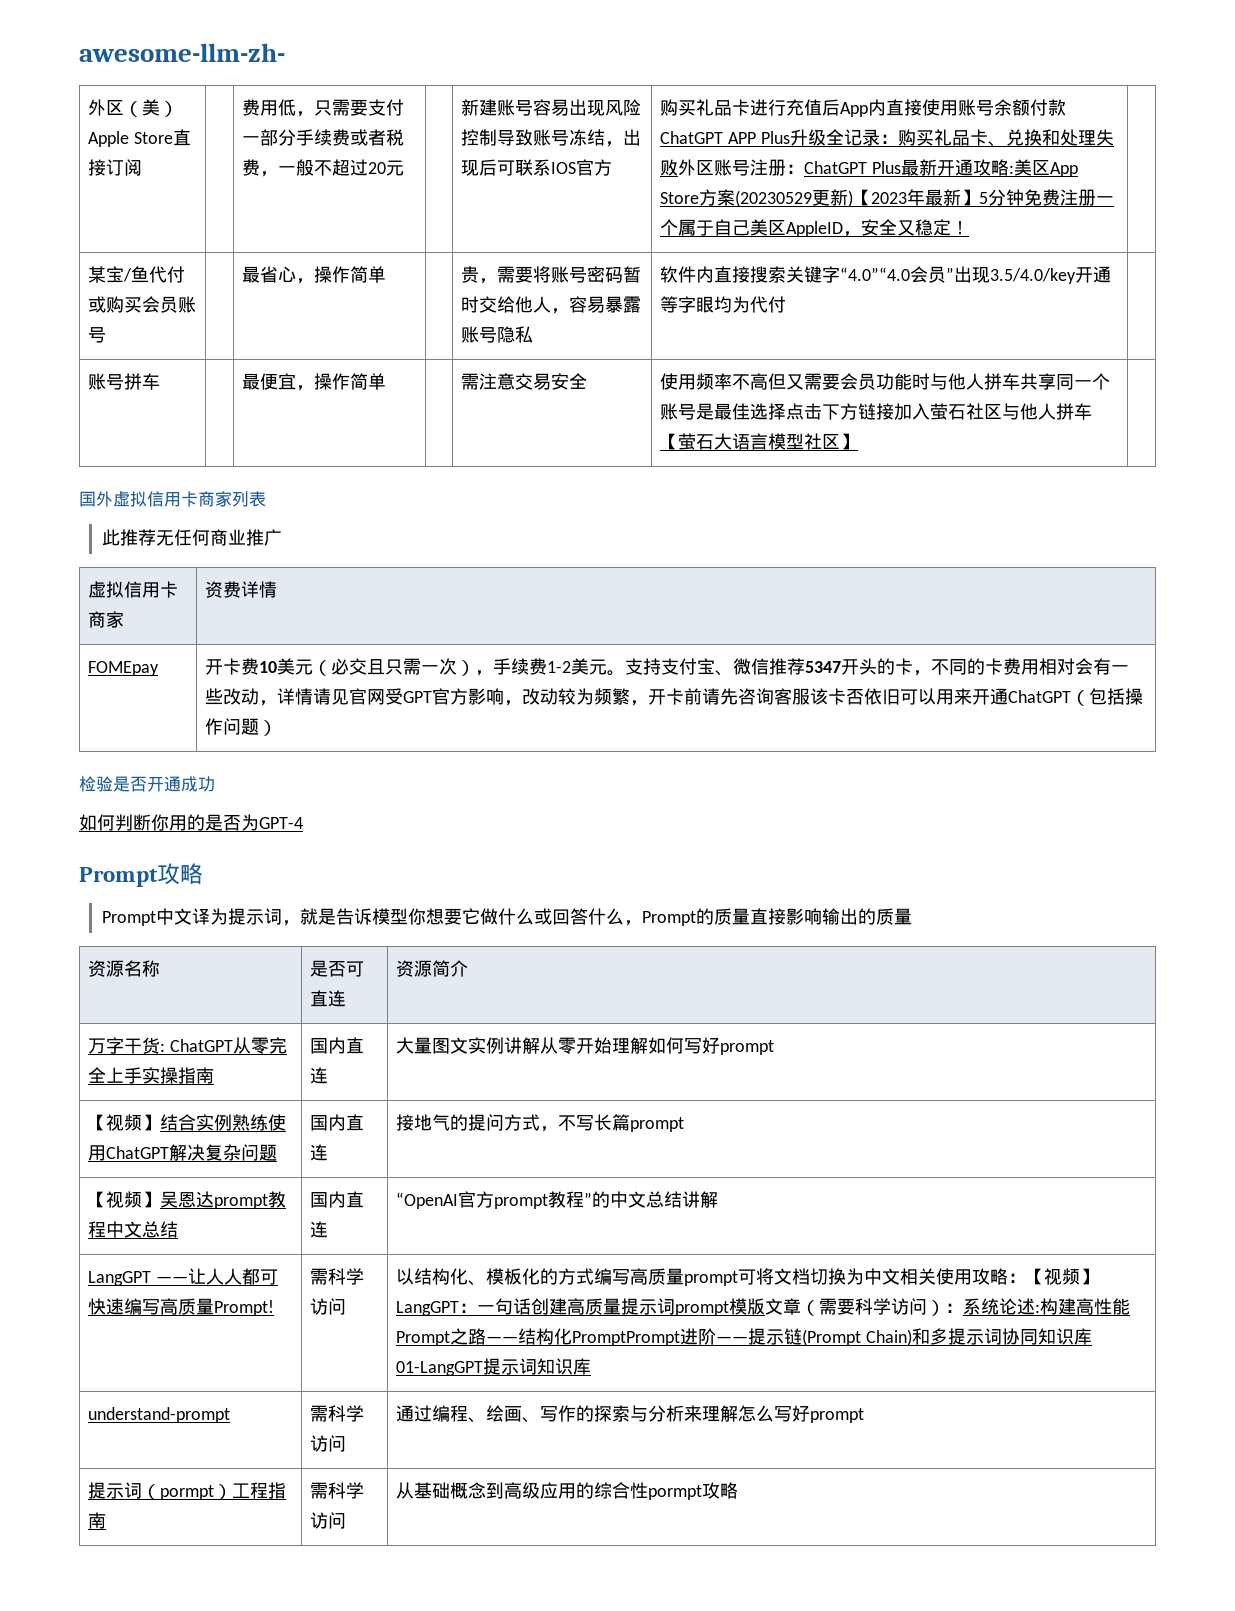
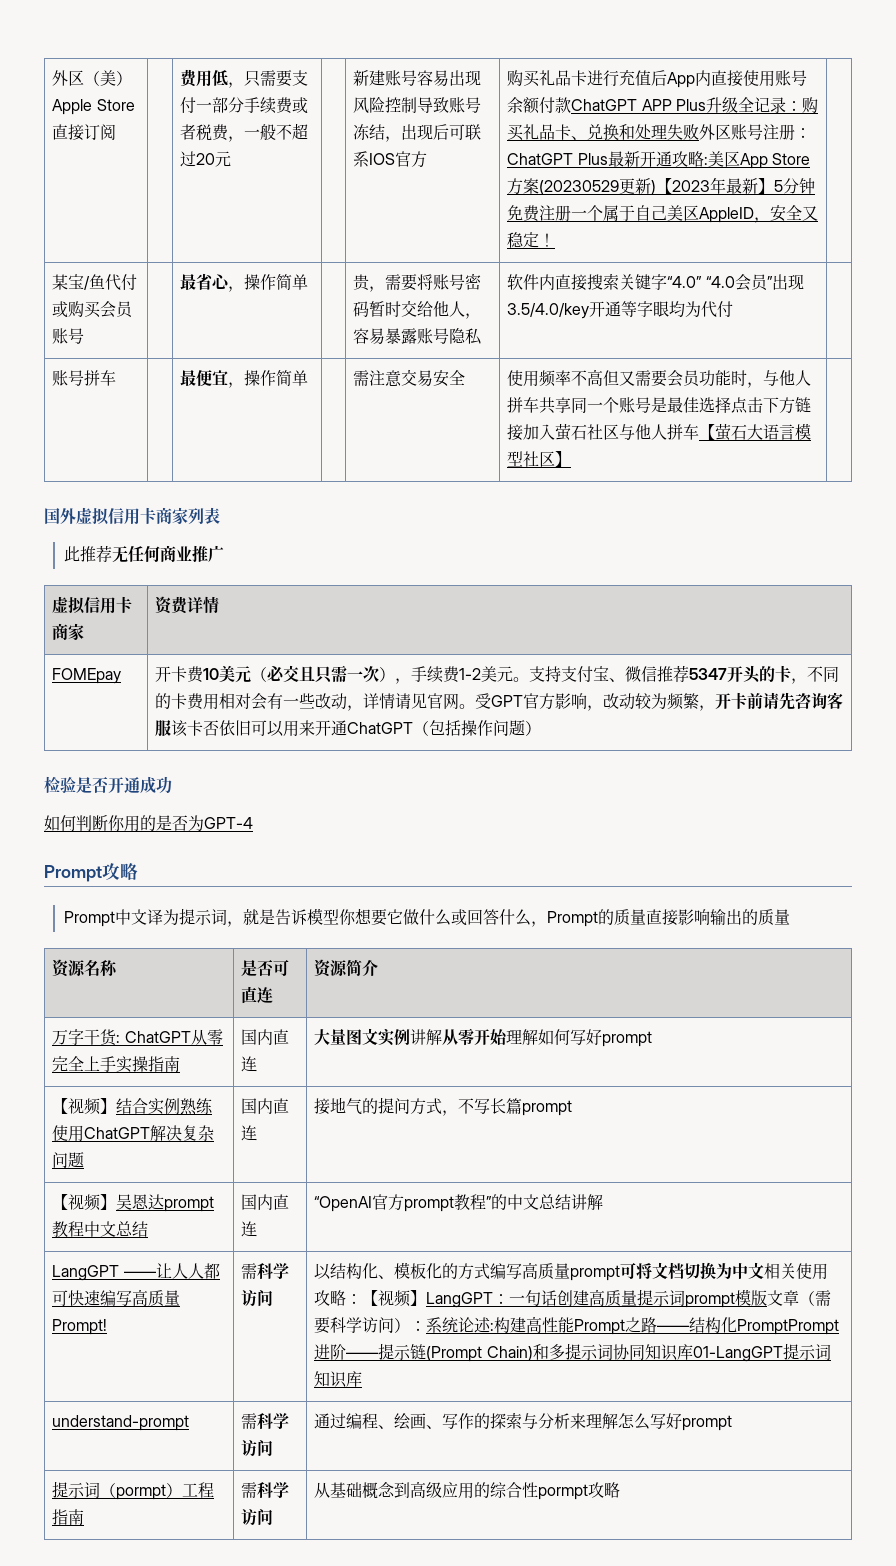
- awesome-llm-zh-
- 某宝/鱼代付或购买会员账号 | | 最省心，操作简单 | | 贵，需要将账号密码暂时交给他人，容易暴露账号隐私 | 软件内直接搜索关键字“4.0”“4.0会员”出现3.5/4.0/key开通等字眼均为代付 |
+ 某宝/鱼代付或购买会员账号 | | 最省心，操作简单 | | 贵，需要将账号密码暂时交给他人，容易暴露账号隐私 | 软件内直接搜索关键字“4.0” “4.0会员”出现3.5/4.0/key开通等字眼均为代付 |
- 账号拼车 | | 最便宜，操作简单 | | 需注意交易安全 | 使用频率不高但又需要会员功能时与他人拼车共享同一个账号是最佳选择点击下方链接加入萤石社区与他人拼车【萤石大语言模型社区】 |
+ 账号拼车 | | 最便宜，操作简单 | | 需注意交易安全 | 使用频率不高但又需要会员功能时，与他人拼车共享同一个账号是最佳选择点击下方链接加入萤石社区与他人拼车【萤石大语言模型社区】 |
- 支持支付宝、微信推荐5347开头的卡，不同的卡费用相对会有一些改动，详情请见官网受GPT官方影响，改动较为频繁，开卡前请先咨询客服该卡否依旧可以用来开通ChatGPT（包括操作问题）
+ 支持支付宝、微信推荐5347开头的卡，不同的卡费用相对会有一些改动，详情请见官网。受GPT官方影响，改动较为频繁，开卡前请先咨询客服该卡否依旧可以用来开通ChatGPT（包括操作问题）

